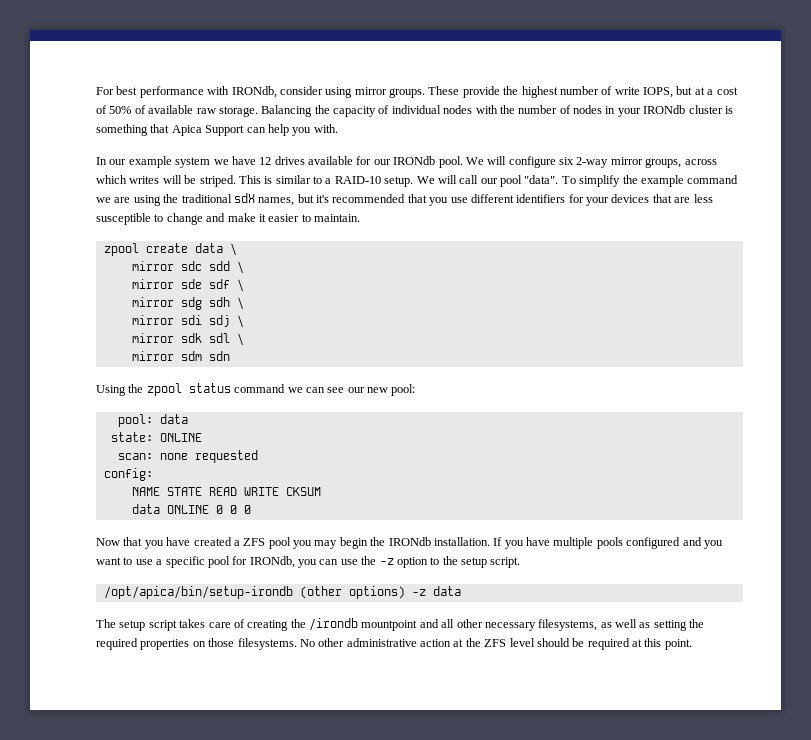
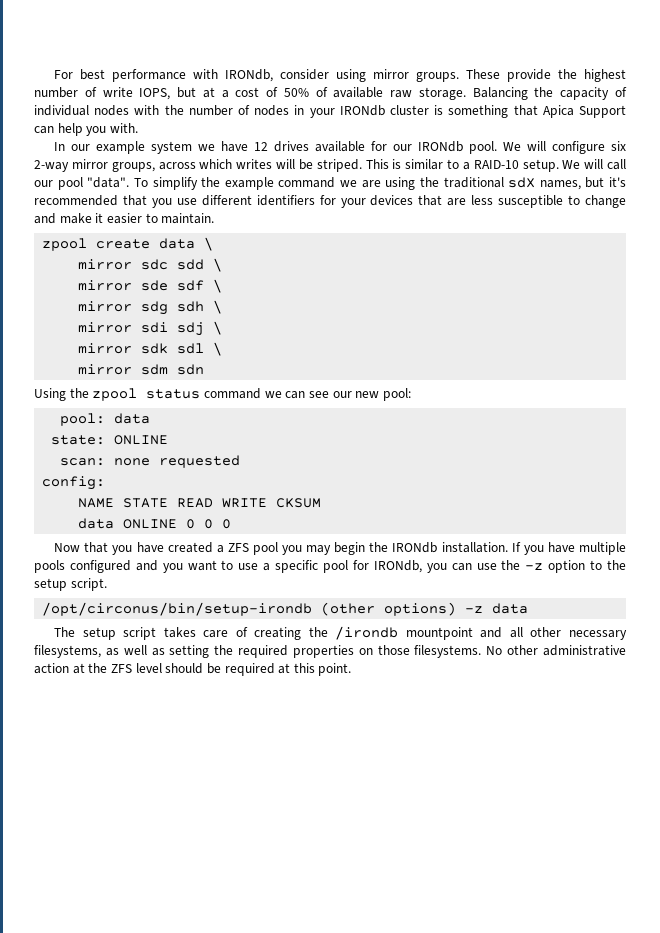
- /opt/apica/bin/setup-irondb (other options) -z data
+ /opt/circonus/bin/setup-irondb (other options) -z data

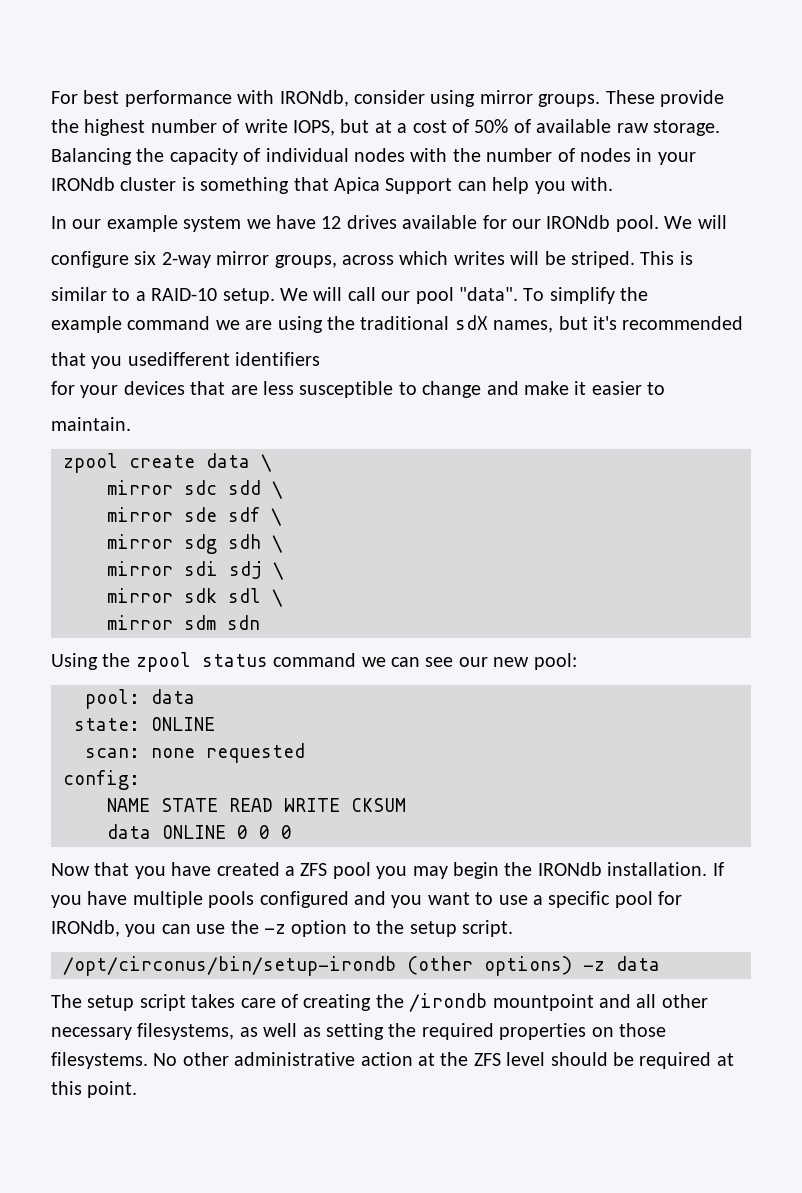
- In our example system we have 12 drives available for our IRONdb pool. We will configure six 2-way mirror groups, across which writes will be striped.
+ In our example system we have 12 drives available for our IRONdb pool. We will
+ configure six 2-way mirror groups, across which writes will be striped.
- This is similar to a RAID-10 setup.
+ This is
+ similar to a RAID-10 setup.
- To simplify the example command we are using the traditional sdX names, but it's recommended that you use different identifiers for your devices that are less susceptible to change and make it easier to maintain.
+ To simplify the
+ example command we are using the traditional sdX names, but it's recommended
+ that you usedifferent identifiers
+ for your devices that are less susceptible to change and make it easier to
+ maintain.

